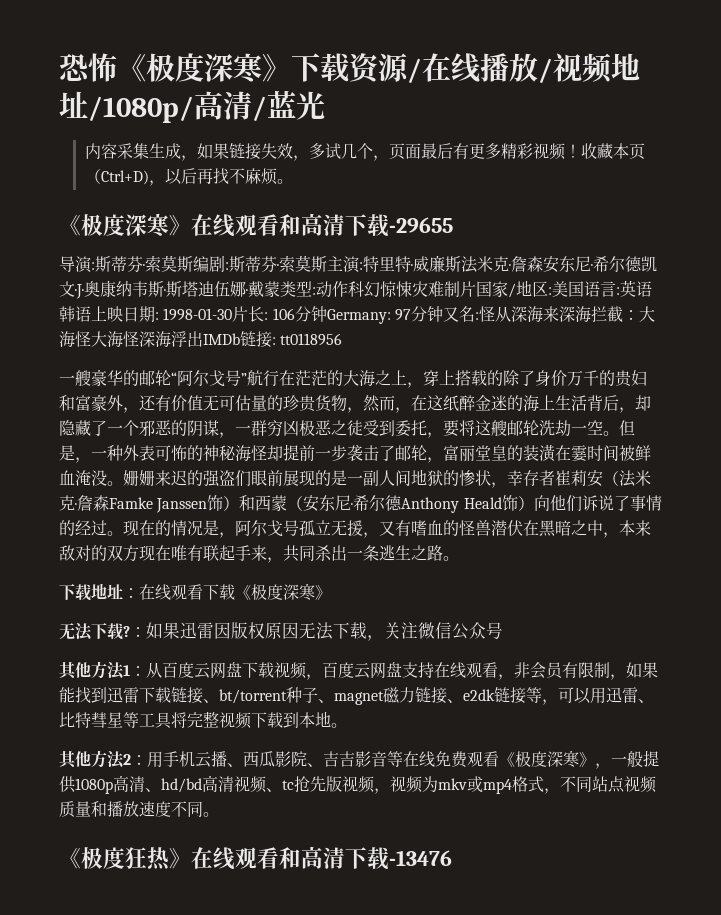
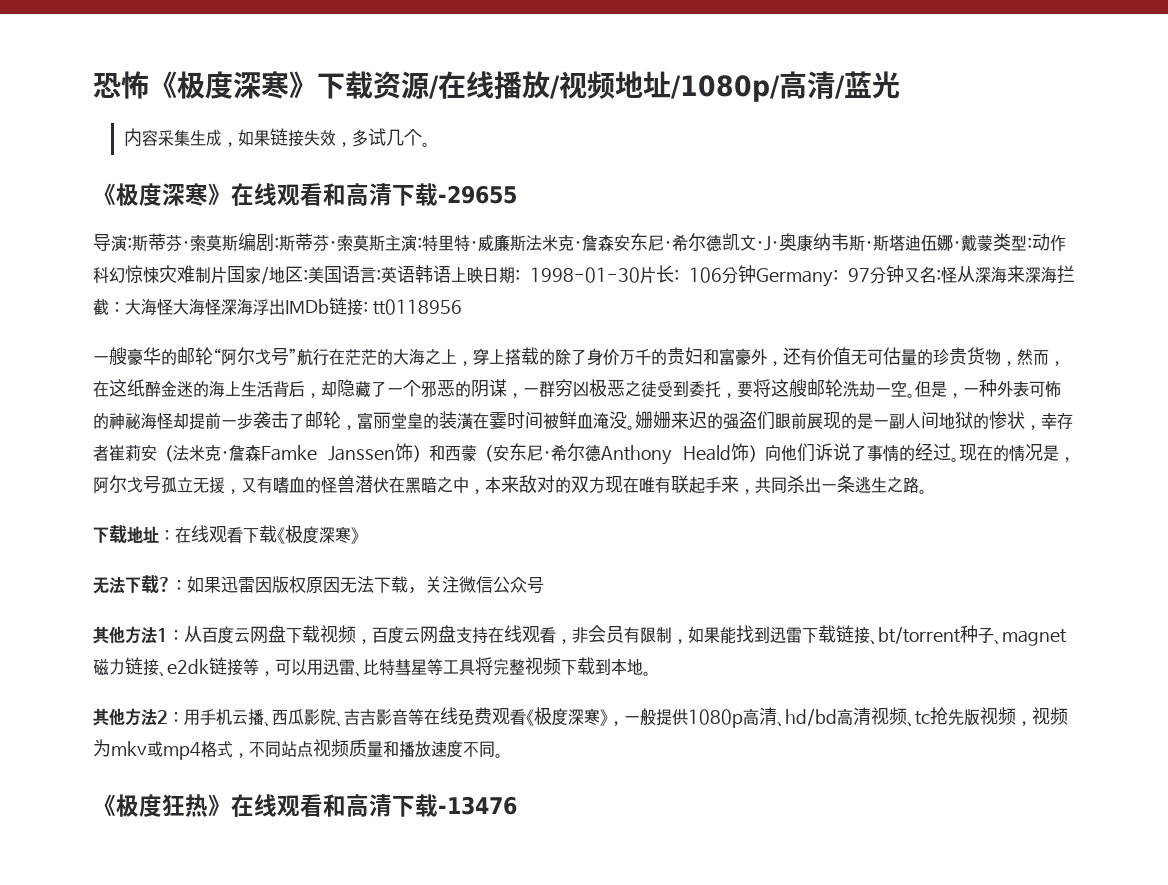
- 内容采集生成，如果链接失效，多试几个，页面最后有更多精彩视频！收藏本页（Ctrl+D)，以后再找不麻烦。
+ 内容采集生成，如果链接失效，多试几个。

